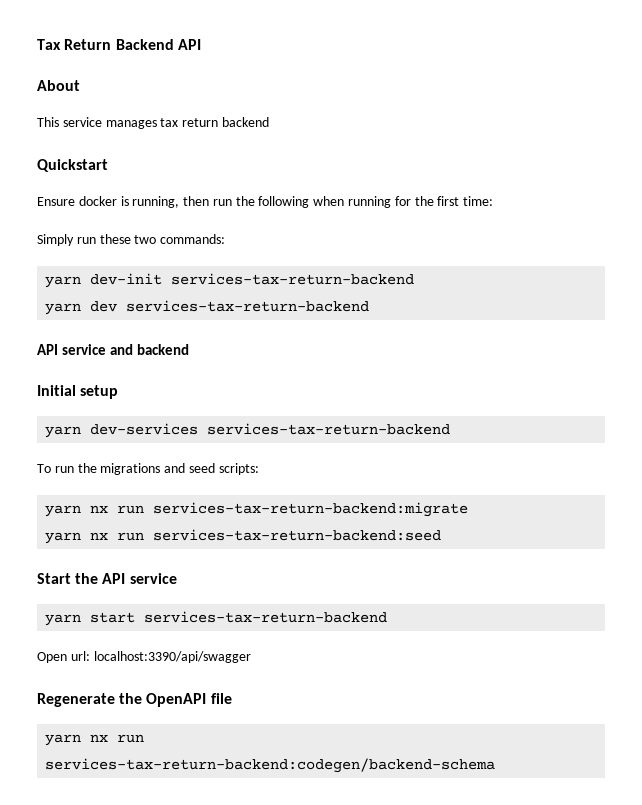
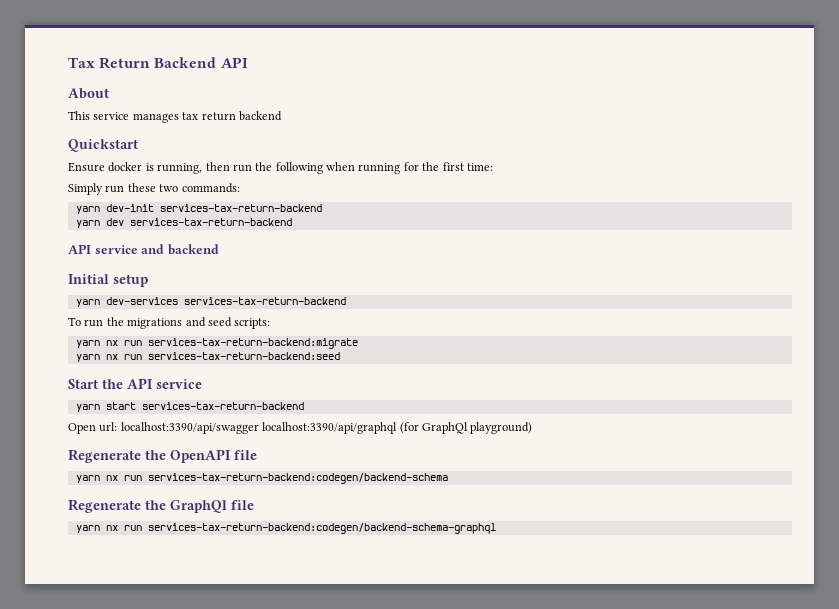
- Open url: localhost:3390/api/swagger
+ Open url: localhost:3390/api/swagger localhost:3390/api/graphql (for GraphQl playground)
+ Regenerate the GraphQl file
+ yarn nx run services-tax-return-backend:codegen/backend-schema-graphql

